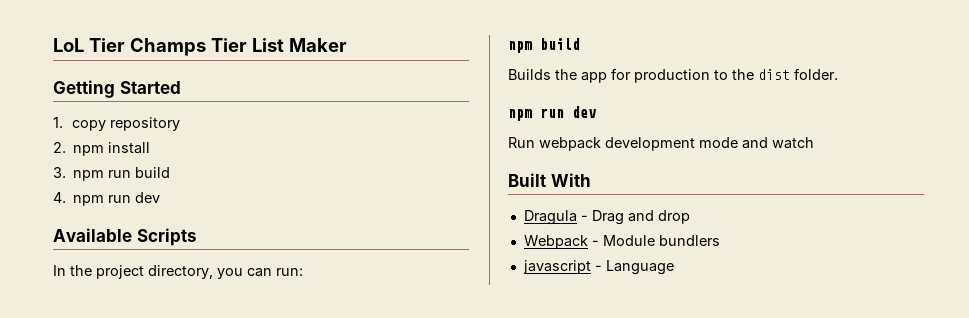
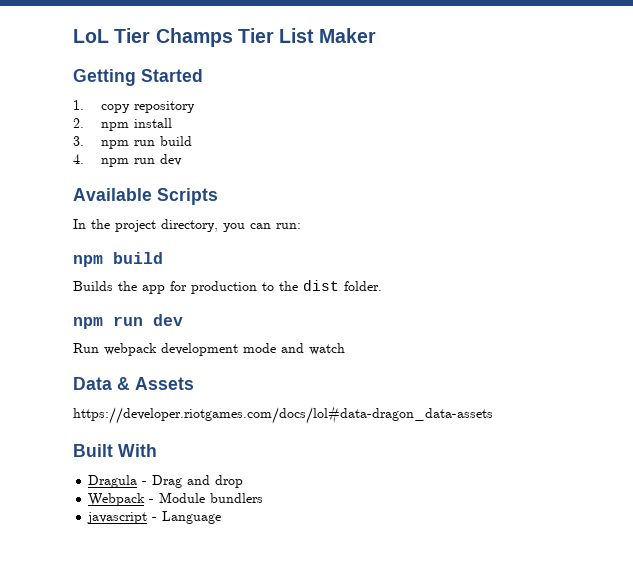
+ Data & Assets
+ https://developer.riotgames.com/docs/lol#data-dragon_data-assets

